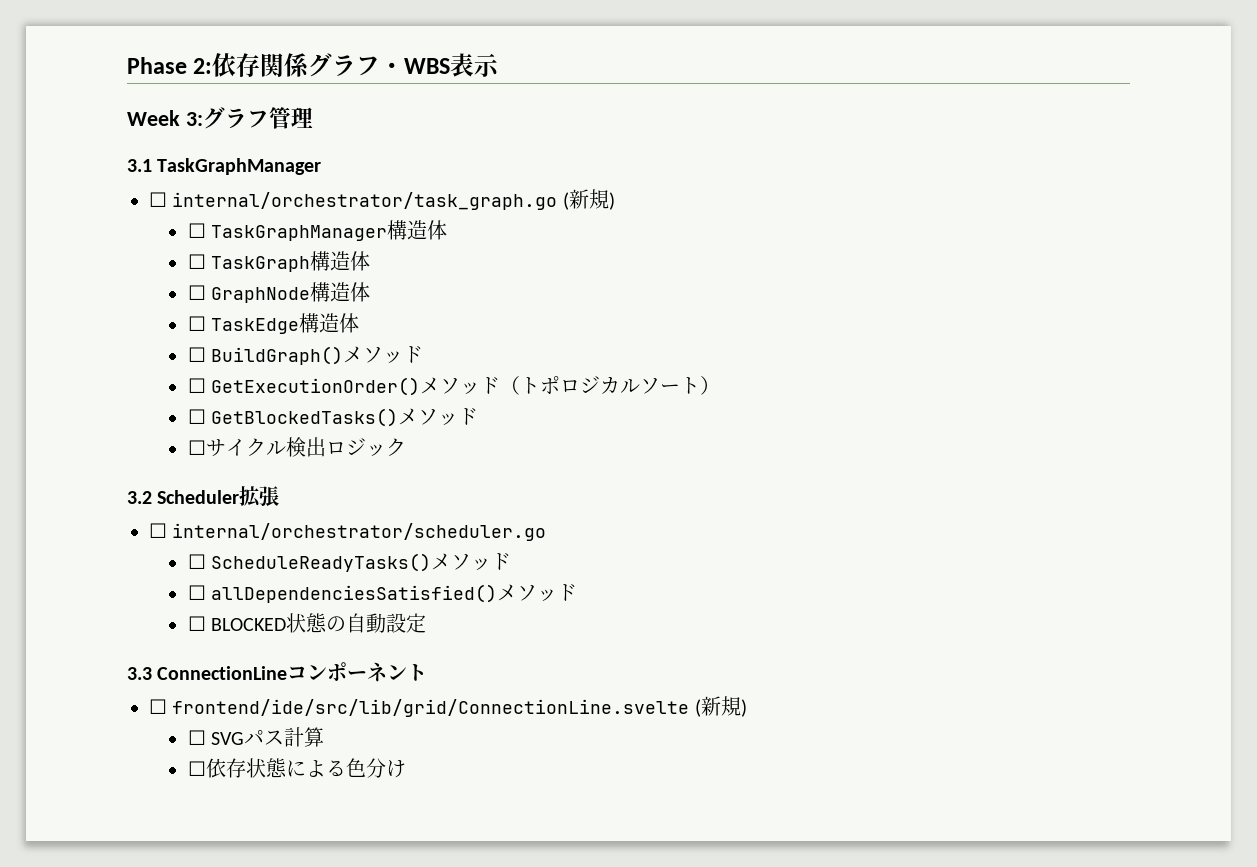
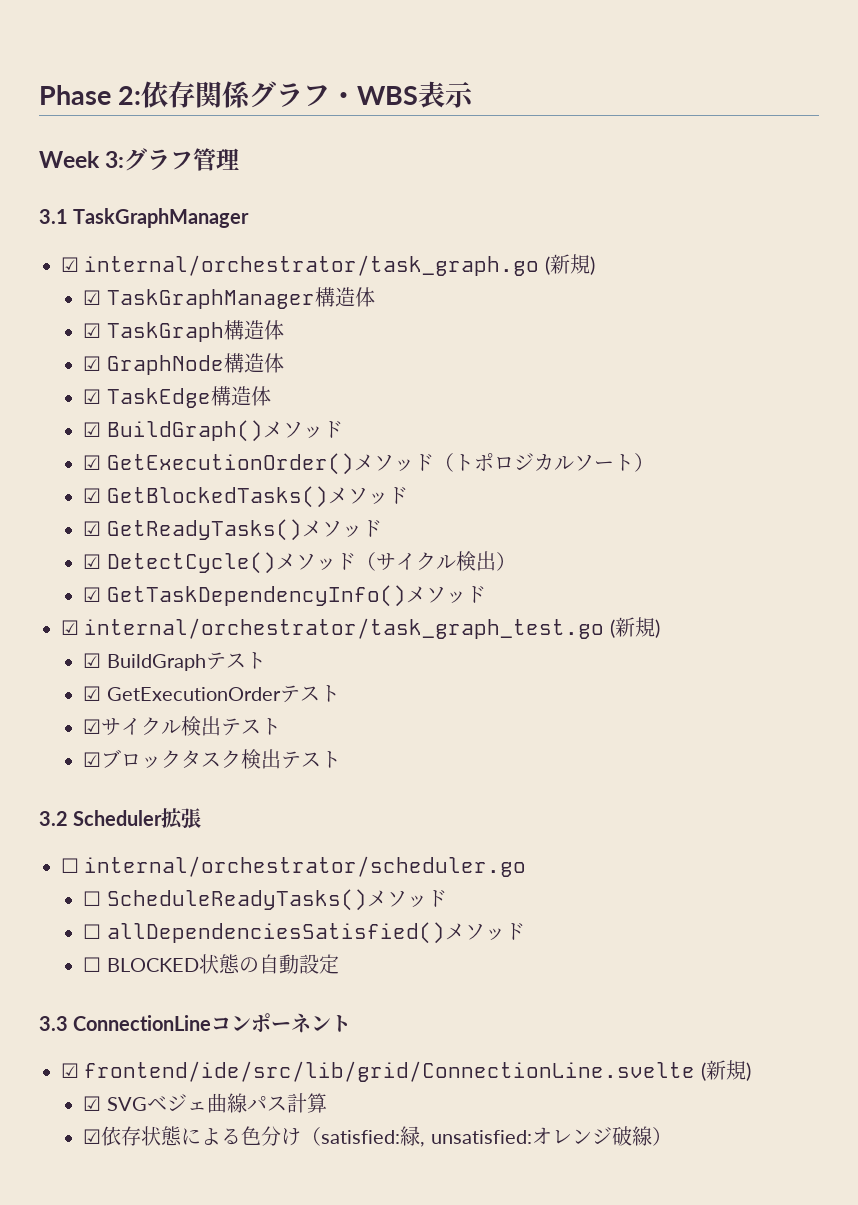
- ☐ internal/orchestrator/task_graph.go (新規)
+ ☑ internal/orchestrator/task_graph.go (新規)
- ☐ TaskGraphManager構造体
+ ☑ TaskGraphManager構造体
- ☐ TaskGraph構造体
+ ☑ TaskGraph構造体
- ☐ GraphNode構造体
+ ☑ GraphNode構造体
- ☐ TaskEdge構造体
+ ☑ TaskEdge構造体
- ☐ BuildGraph()メソッド
+ ☑ BuildGraph()メソッド
- ☐ GetExecutionOrder()メソッド（トポロジカルソート）
+ ☑ GetExecutionOrder()メソッド（トポロジカルソート）
- ☐ GetBlockedTasks()メソッド
+ ☑ GetBlockedTasks()メソッド
- ☐サイクル検出ロジック
+ ☑ GetReadyTasks()メソッド
+ ☑ DetectCycle()メソッド（サイクル検出）
+ ☑ GetTaskDependencyInfo()メソッド
+ ☑ internal/orchestrator/task_graph_test.go (新規)
+ ☑ BuildGraphテスト
+ ☑ GetExecutionOrderテスト
+ ☑サイクル検出テスト
+ ☑ブロックタスク検出テスト
- ☐ frontend/ide/src/lib/grid/ConnectionLine.svelte (新規)
+ ☑ frontend/ide/src/lib/grid/ConnectionLine.svelte (新規)
- ☐ SVGパス計算
+ ☑ SVGベジェ曲線パス計算
- ☐依存状態による色分け
+ ☑依存状態による色分け（satisfied:緑, unsatisfied:オレンジ破線）

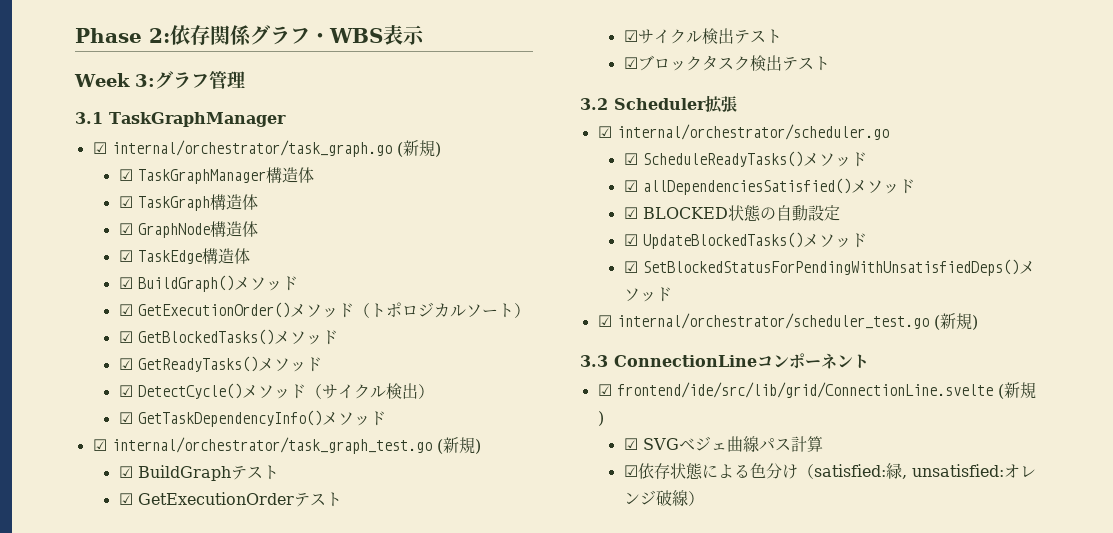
- ☐ internal/orchestrator/scheduler.go
+ ☑ internal/orchestrator/scheduler.go
- ☐ ScheduleReadyTasks()メソッド
+ ☑ ScheduleReadyTasks()メソッド
- ☐ allDependenciesSatisfied()メソッド
+ ☑ allDependenciesSatisfied()メソッド
- ☐ BLOCKED状態の自動設定
+ ☑ BLOCKED状態の自動設定
+ ☑ UpdateBlockedTasks()メソッド
+ ☑ SetBlockedStatusForPendingWithUnsatisfiedDeps()メソッド
+ ☑ internal/orchestrator/scheduler_test.go (新規)

